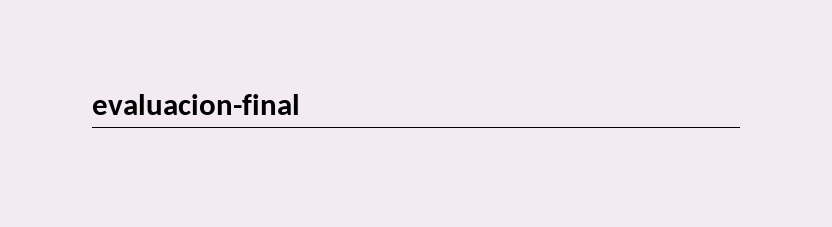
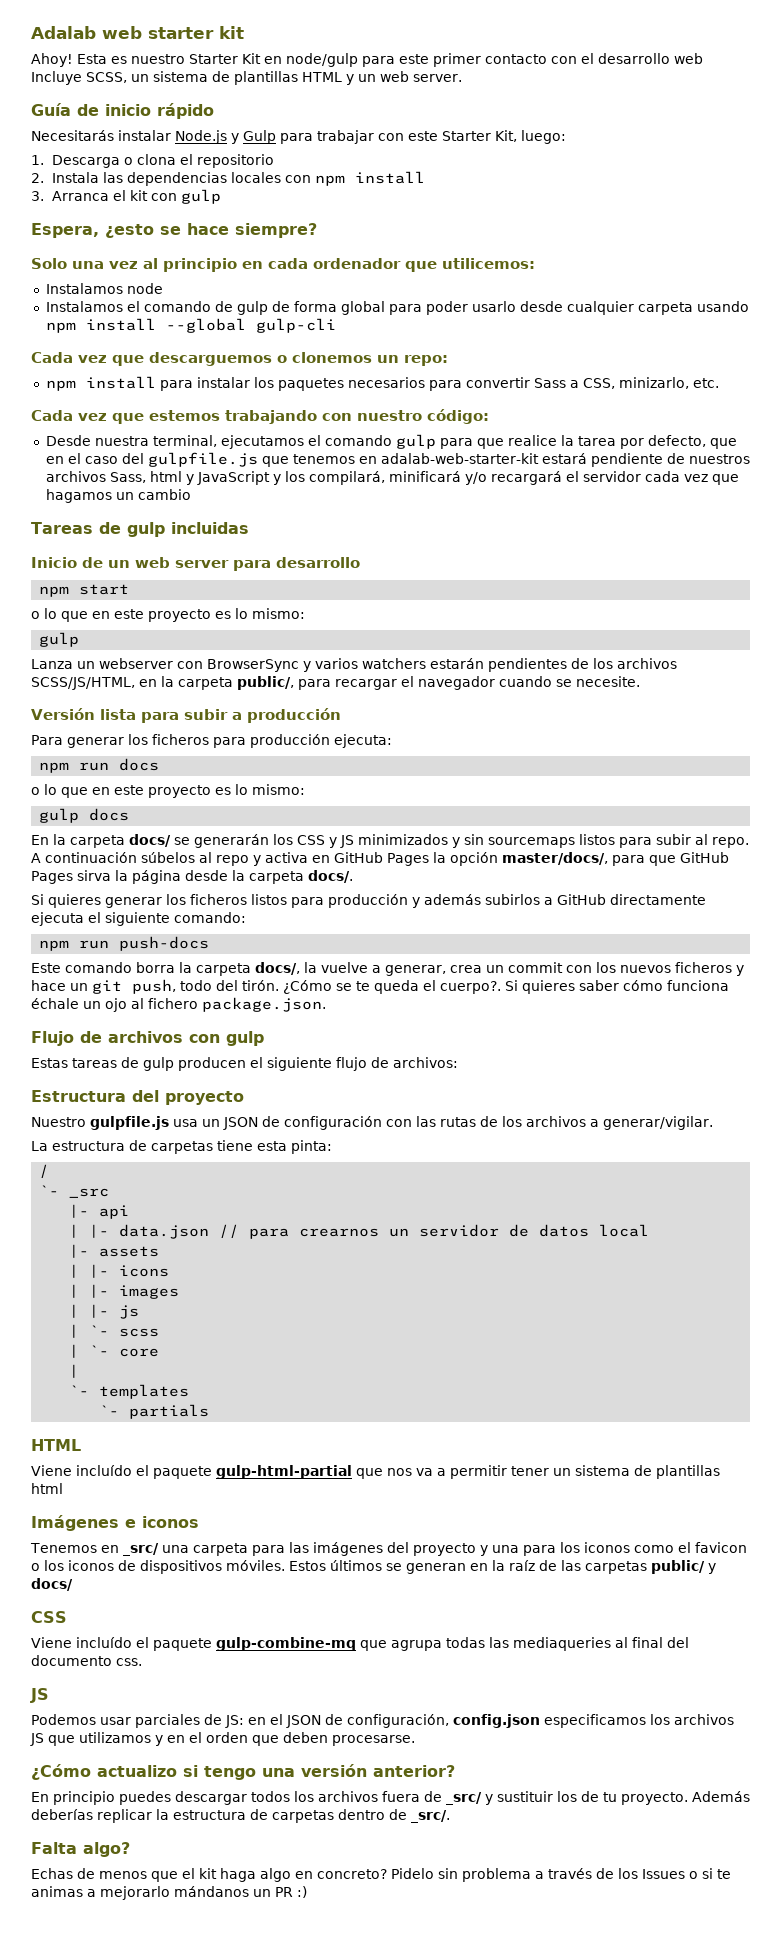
- evaluacion-final
+ Adalab web starter kit
+ Ahoy! Esta es nuestro Starter Kit en node/gulp para este primer contacto con el desarrollo web Incluye SCSS, un sistema de plantillas HTML y un web server.
+ Guía de inicio rápido
+ Necesitarás instalar Node.js y Gulp para trabajar con este Starter Kit, luego:
+ 1. Descarga o clona el repositorio
+ 2. Instala las dependencias locales con npm install
+ 3. Arranca el kit con gulp
+ Espera, ¿esto se hace siempre?
+ Solo una vez al principio en cada ordenador que utilicemos:
+ Instalamos node
+ Instalamos el comando de gulp de forma global para poder usarlo desde cualquier carpeta usando npm install --global gulp-cli
+ Cada vez que descarguemos o clonemos un repo:
+ npm install para instalar los paquetes necesarios para convertir Sass a CSS, minizarlo, etc.
+ Cada vez que estemos trabajando con nuestro código:
+ Desde nuestra terminal, ejecutamos el comando gulp para que realice la tarea por defecto, que en el caso del gulpfile.js que tenemos en adalab-web-starter-kit estará pendiente de nuestros archivos Sass, html y JavaScript y los compilará, minificará y/o recargará el servidor cada vez que hagamos un cambio
+ Tareas de gulp incluidas
+ Inicio de un web server para desarrollo
+ npm start
+ o lo que en este proyecto es lo mismo:
+ gulp
+ Lanza un webserver con BrowserSync y varios watchers estarán pendientes de los archivos SCSS/JS/HTML, en la carpeta public/, para recargar el navegador cuando se necesite.
+ Versión lista para subir a producción
+ Para generar los ficheros para producción ejecuta:
+ npm run docs
+ o lo que en este proyecto es lo mismo:
+ gulp docs
+ En la carpeta docs/ se generarán los CSS y JS minimizados y sin sourcemaps listos para subir al repo. A continuación súbelos al repo y activa en GitHub Pages la opción master/docs/, para que GitHub Pages sirva la página desde la carpeta docs/.
+ Si quieres generar los ficheros listos para producción y además subirlos a GitHub directamente ejecuta el siguiente comando:
+ npm run push-docs
+ Este comando borra la carpeta docs/, la vuelve a generar, crea un commit con los nuevos ficheros y hace un git push, todo del tirón. ¿Cómo se te queda el cuerpo?. Si quieres saber cómo funciona échale un ojo al fichero package.json.
+ Flujo de archivos con gulp
+ Estas tareas de gulp producen el siguiente flujo de archivos:
+ Estructura del proyecto
+ Nuestro gulpfile.js usa un JSON de configuración con las rutas de los archivos a generar/vigilar.
+ La estructura de carpetas tiene esta pinta:
+ /
+ `- _src
+ |- api
+ | |- data.json // para crearnos un servidor de datos local
+ |- assets
+ | |- icons
+ | |- images
+ | |- js
+ | `- scss
+ | `- core
+ |
+ `- templates
+ `- partials
+ HTML
+ Viene incluído el paquete gulp-html-partial que nos va a permitir tener un sistema de plantillas html
+ Imágenes e iconos
+ Tenemos en _src/ una carpeta para las imágenes del proyecto y una para los iconos como el favicon o los iconos de dispositivos móviles. Estos últimos se generan en la raíz de las carpetas public/ y docs/
+ CSS
+ Viene incluído el paquete gulp-combine-mq que agrupa todas las mediaqueries al final del documento css.
+ JS
+ Podemos usar parciales de JS: en el JSON de configuración, config.json especificamos los archivos JS que utilizamos y en el orden que deben procesarse.
+ ¿Cómo actualizo si tengo una versión anterior?
+ En principio puedes descargar todos los archivos fuera de _src/ y sustituir los de tu proyecto. Además deberías replicar la estructura de carpetas dentro de _src/.
+ Falta algo?
+ Echas de menos que el kit haga algo en concreto? Pidelo sin problema a través de los Issues o si te animas a mejorarlo mándanos un PR :)

